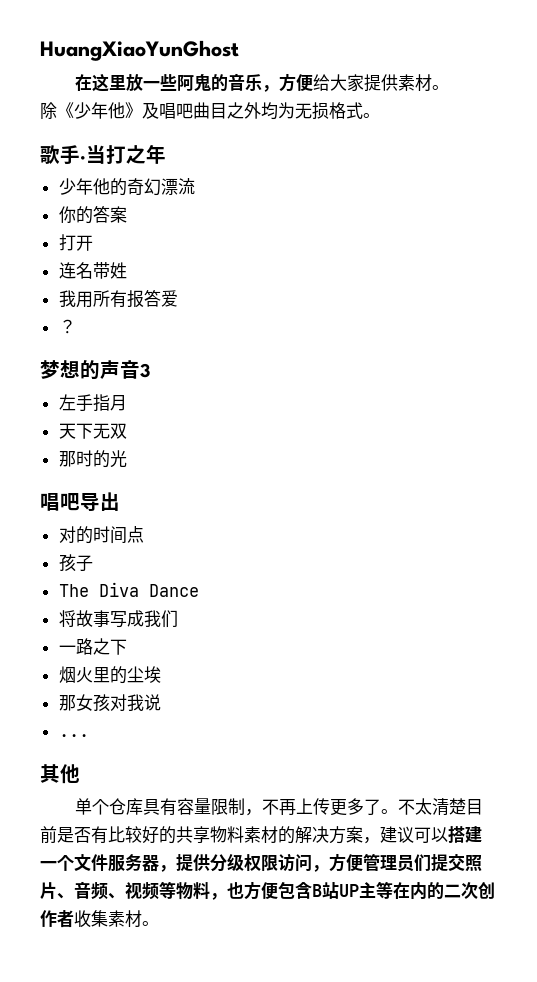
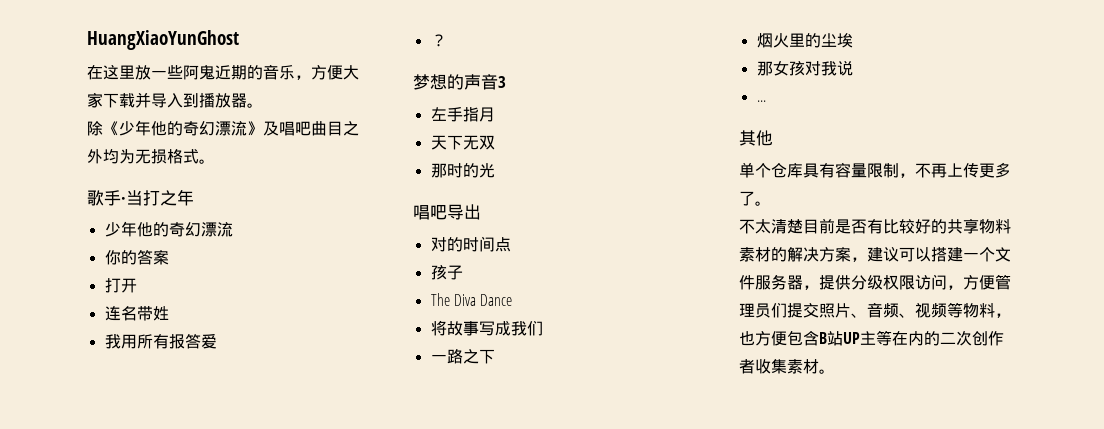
- 在这里放一些阿鬼的音乐，方便给大家提供素材。
+ 在这里放一些阿鬼近期的音乐，方便大家下载并导入到播放器。
- 除《少年他》及唱吧曲目之外均为无损格式。
+ 除《少年他的奇幻漂流》及唱吧曲目之外均为无损格式。
- 单个仓库具有容量限制，不再上传更多了。不太清楚目前是否有比较好的共享物料素材的解决方案，建议可以搭建一个文件服务器，提供分级权限访问，方便管理员们提交照片、音频、视频等物料，也方便包含B站UP主等在内的二次创作者收集素材。
+ 单个仓库具有容量限制，不再上传更多了。
+ 不太清楚目前是否有比较好的共享物料素材的解决方案，建议可以搭建一个文件服务器，提供分级权限访问，方便管理员们提交照片、音频、视频等物料，也方便包含B站UP主等在内的二次创作者收集素材。

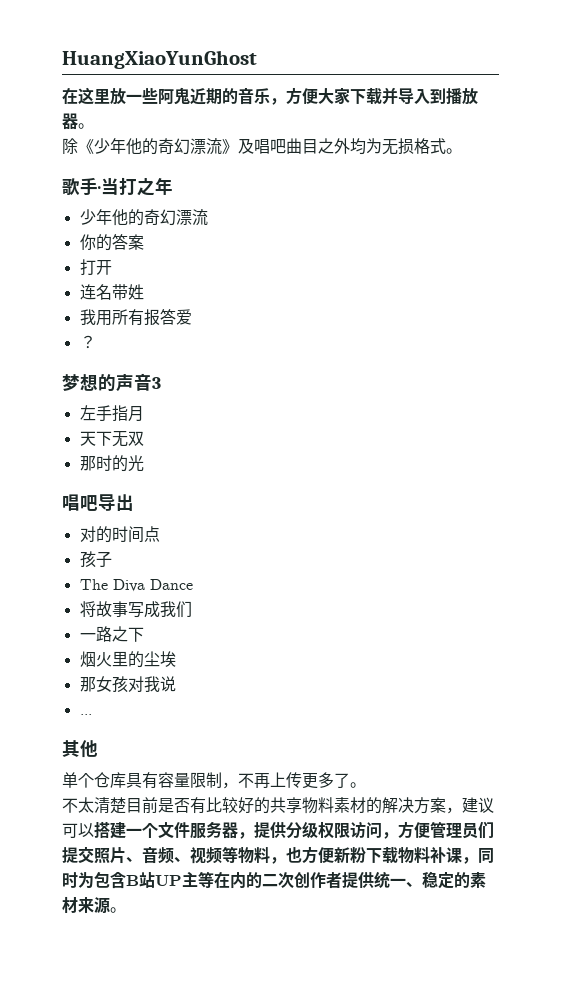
- 不太清楚目前是否有比较好的共享物料素材的解决方案，建议可以搭建一个文件服务器，提供分级权限访问，方便管理员们提交照片、音频、视频等物料，也方便包含B站UP主等在内的二次创作者收集素材。
+ 不太清楚目前是否有比较好的共享物料素材的解决方案，建议可以搭建一个文件服务器，提供分级权限访问，方便管理员们提交照片、音频、视频等物料，也方便新粉下载物料补课，同时为包含B站UP主等在内的二次创作者提供统一、稳定的素材来源。

